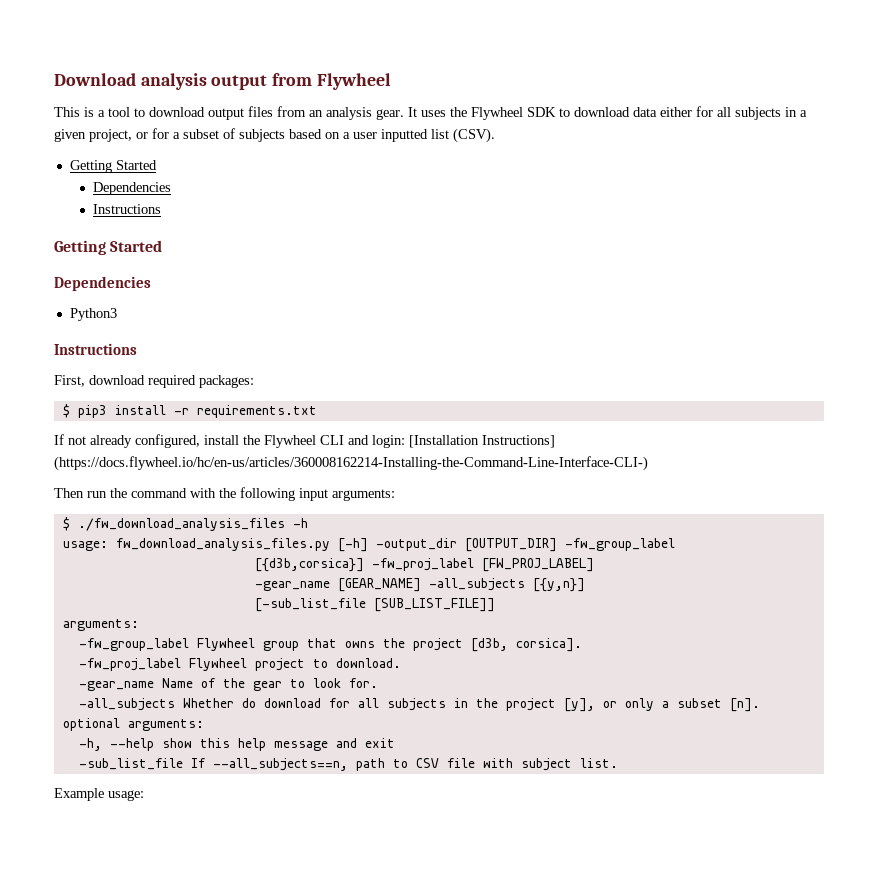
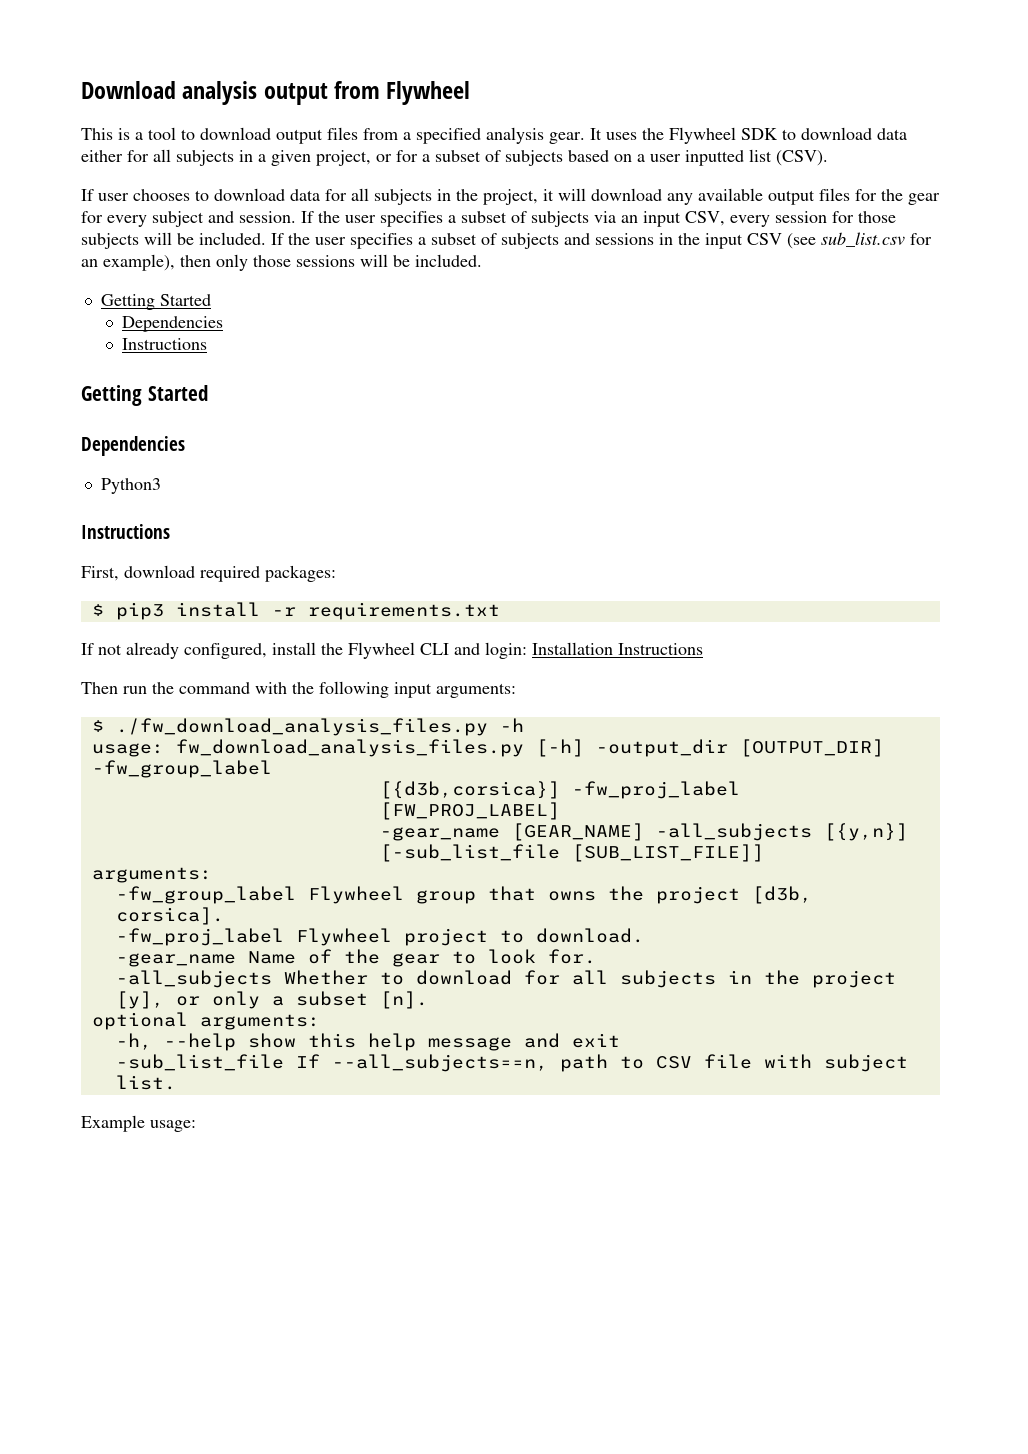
- This is a tool to download output files from an analysis gear.
+ This is a tool to download output files from a specified analysis gear.
+ If user chooses to download data for all subjects in the project, it will download any available output files for the gear for every subject and session. If the user specifies a subset of subjects via an input CSV, every session for those subjects will be included. If the user specifies a subset of subjects and sessions in the input CSV (see sub_list.csv for an example), then only those sessions will be included.
- If not already configured, install the Flywheel CLI and login: [Installation Instructions] (https://docs.flywheel.io/hc/en-us/articles/360008162214-Installing-the-Command-Line-Interface-CLI-)
+ If not already configured, install the Flywheel CLI and login: Installation Instructions
- $ ./fw_download_analysis_files -h
+ $ ./fw_download_analysis_files.py -h
- -all_subjects Whether do download for all subjects in the project [y], or only a subset [n].
+ -all_subjects Whether to download for all subjects in the project [y], or only a subset [n].

